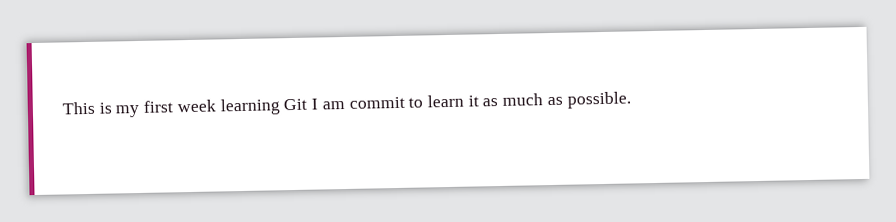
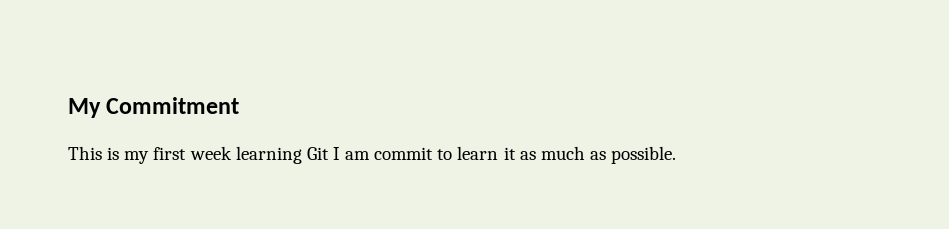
+ My Commitment

